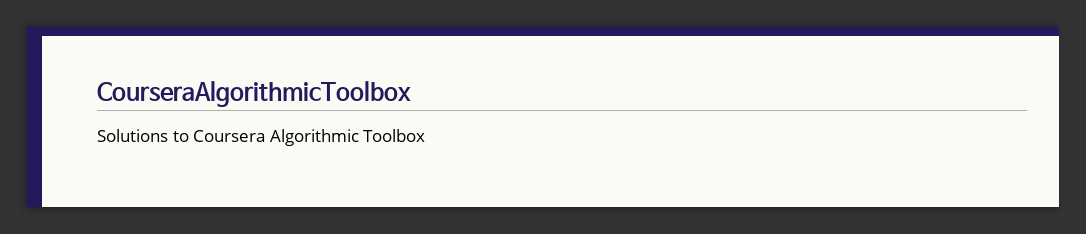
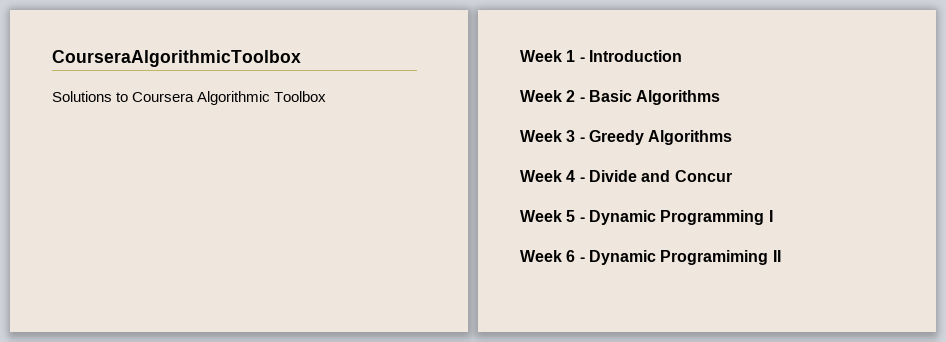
+ Week 1 - Introduction
+ Week 2 - Basic Algorithms
+ Week 3 - Greedy Algorithms
+ Week 4 - Divide and Concur
+ Week 5 - Dynamic Programming I
+ Week 6 - Dynamic Programiming II

